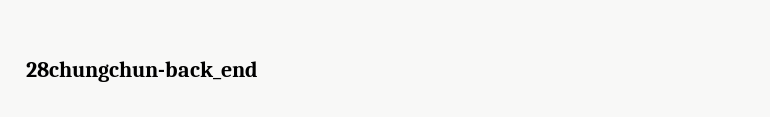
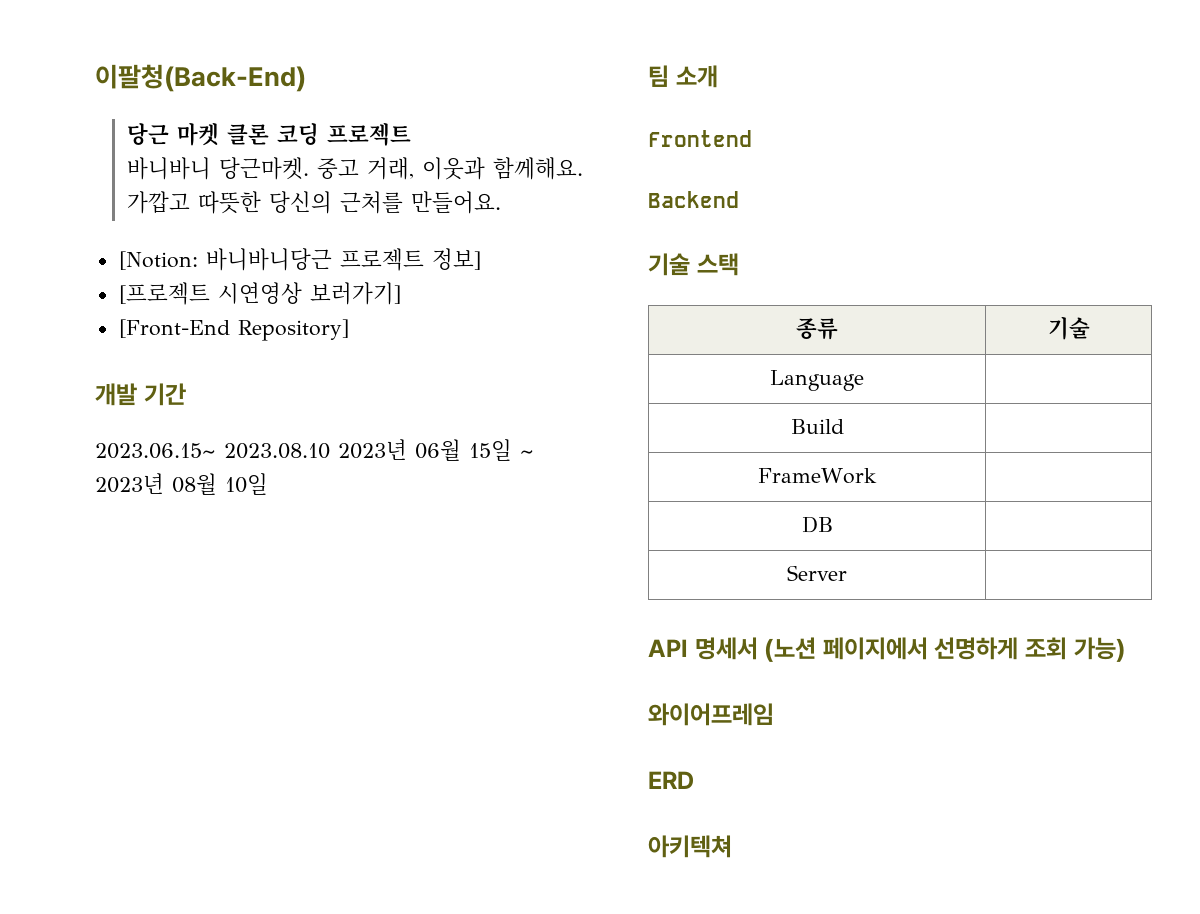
- 28chungchun-back_end
+ 이팔청(Back-End)
+ 당근 마켓 클론 코딩 프로젝트
+ 바니바니 당근마켓. 중고 거래, 이웃과 함께해요. 가깝고 따뜻한 당신의 근처를 만들어요.
+ [Notion: 바니바니당근 프로젝트 정보]
+ [프로젝트 시연영상 보러가기]
+ [Front-End Repository]
+ 개발 기간
+ 2023.06.15~ 2023.08.10 2023년 06월 15일 ~ 2023년 08월 10일
+ 팀 소개
+ Frontend
+ Backend
+ 기술 스택
+ 종류 | 기술
+ Language |
+ Build |
+ FrameWork |
+ DB |
+ Server |
+ API 명세서 (노션 페이지에서 선명하게 조회 가능)
+ 와이어프레임
+ ERD
+ 아키텍쳐

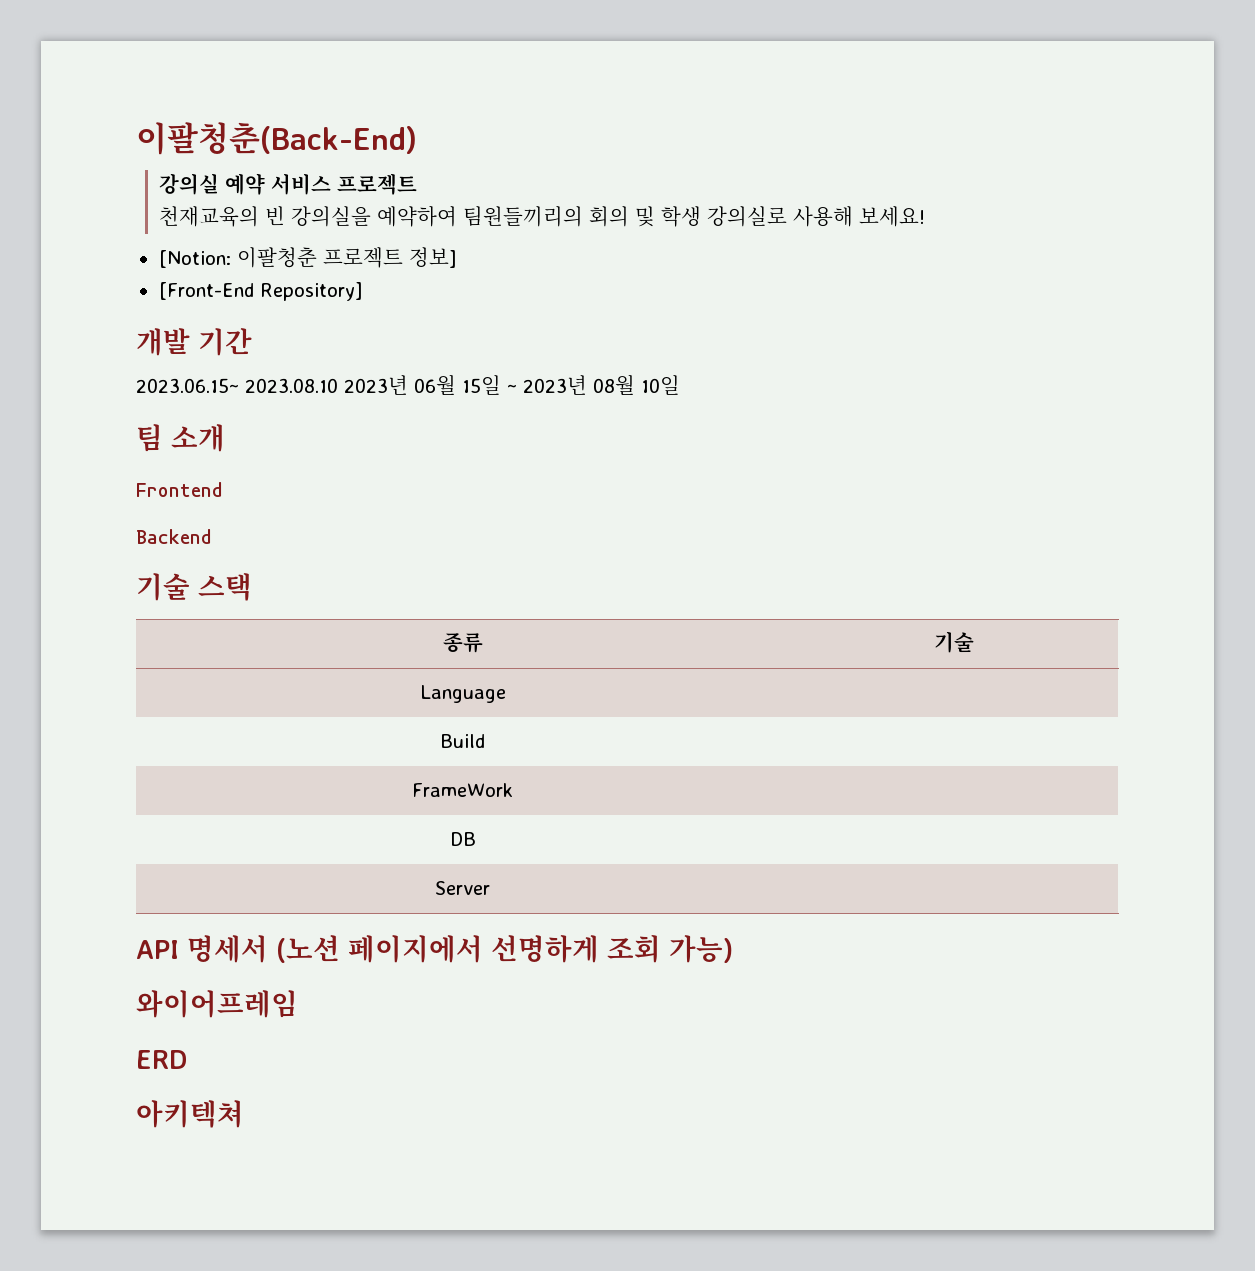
- 이팔청(Back-End)
- 당근 마켓 클론 코딩 프로젝트
- 바니바니 당근마켓. 중고 거래, 이웃과 함께해요. 가깝고 따뜻한 당신의 근처를 만들어요.
+ 이팔청춘(Back-End)
+ 강의실 예약 서비스 프로젝트
+ 천재교육의 빈 강의실을 예약하여 팀원들끼리의 회의 및 학생 강의실로 사용해 보세요!
- [Notion: 바니바니당근 프로젝트 정보]
+ [Notion: 이팔청춘 프로젝트 정보]
- [프로젝트 시연영상 보러가기]

